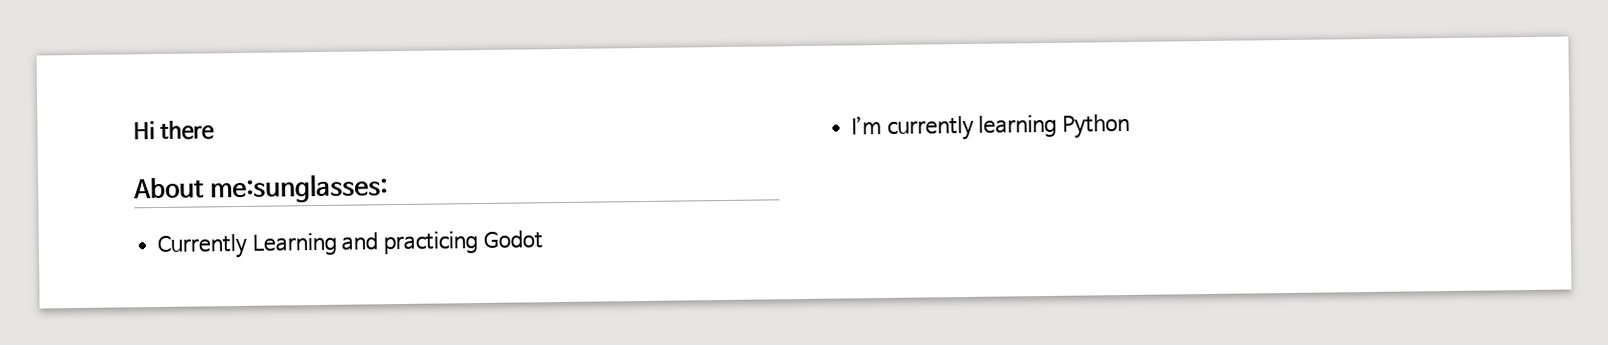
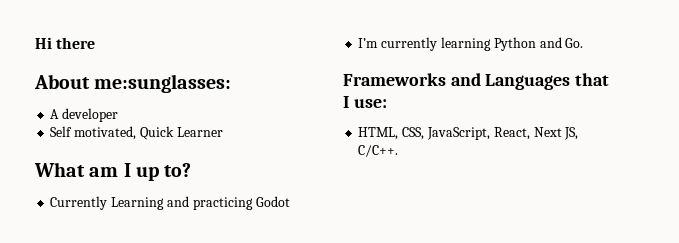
+ A developer
+ Self motivated, Quick Learner
+ What am I up to?
- I’m currently learning Python
+ I’m currently learning Python and Go.
+ Frameworks and Languages that I use:
+ HTML, CSS, JavaScript, React, Next JS, C/C++.

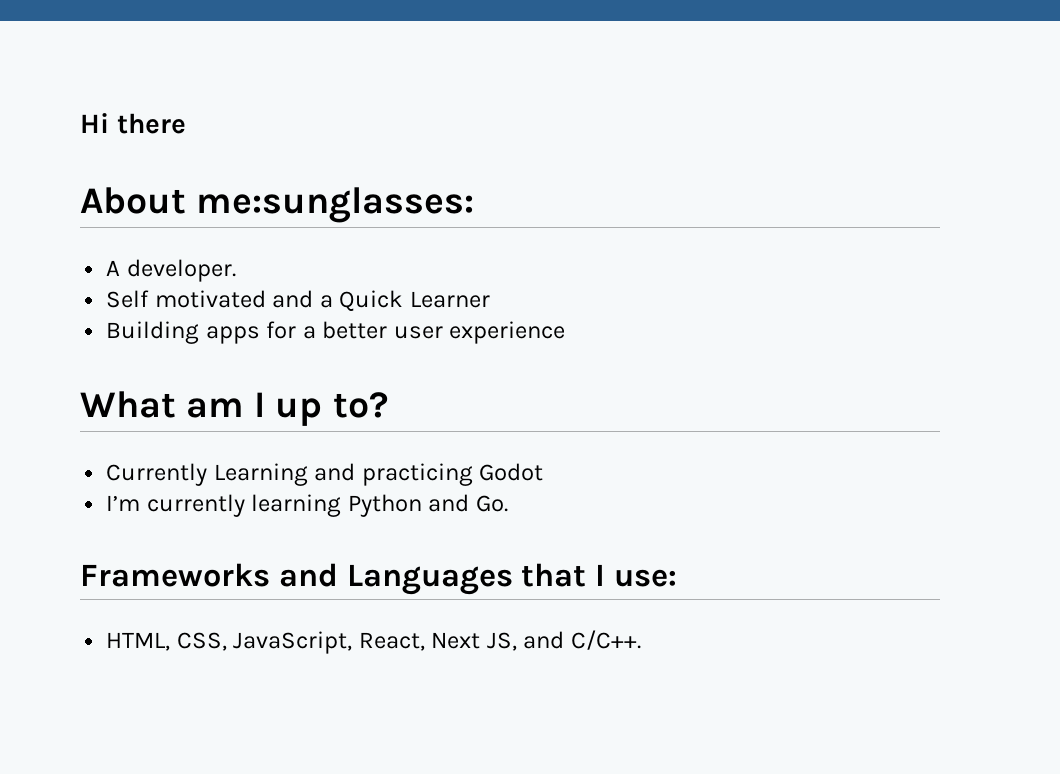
- A developer
+ A developer.
- Self motivated, Quick Learner
+ Self motivated and a Quick Learner
+ Building apps for a better user experience
- HTML, CSS, JavaScript, React, Next JS, C/C++.
+ HTML, CSS, JavaScript, React, Next JS, and C/C++.

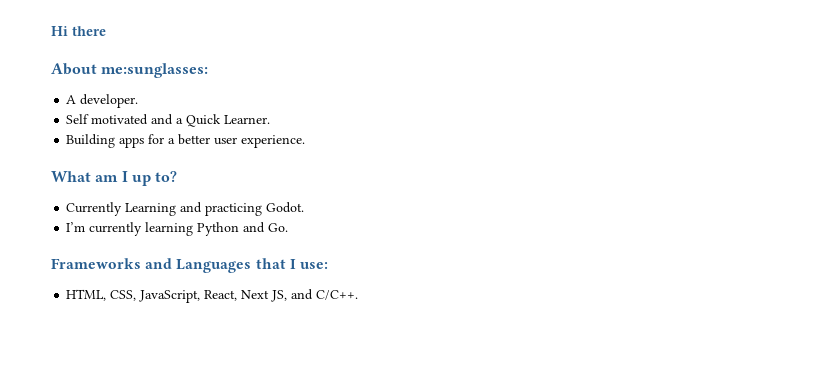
- Self motivated and a Quick Learner
+ Self motivated and a Quick Learner.
- Building apps for a better user experience
+ Building apps for a better user experience.
- Currently Learning and practicing Godot
+ Currently Learning and practicing Godot.

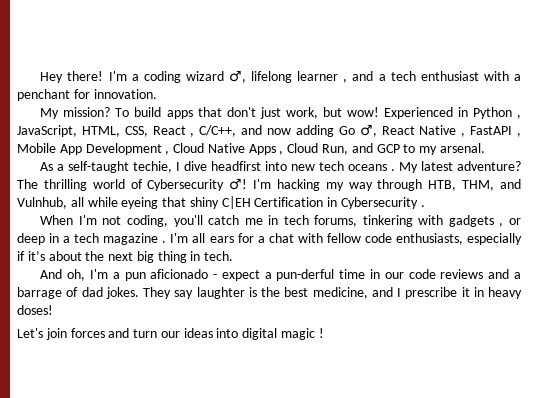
- Hi there
- About me:sunglasses:
- A developer.
- Self motivated and a Quick Learner.
- Building apps for a better user experience.
- What am I up to?
- Currently Learning and practicing Godot.
- I’m currently learning Python and Go.
- Frameworks and Languages that I use:
- HTML, CSS, JavaScript, React, Next JS, and C/C++.
+ Hey there! I'm a coding wizard ♂, lifelong learner , and a tech enthusiast with a penchant for innovation.
+ My mission? To build apps that don't just work, but wow! Experienced in Python , JavaScript, HTML, CSS, React , C/C++, and now adding Go ♂, React Native , FastAPI , Mobile App Development , Cloud Native Apps , Cloud Run, and GCP to my arsenal.
+ As a self-taught techie, I dive headfirst into new tech oceans . My latest adventure? The thrilling world of Cybersecurity ♂! I'm hacking my way through HTB, THM, and Vulnhub, all while eyeing that shiny C|EH Certification in Cybersecurity .
+ When I'm not coding, you'll catch me in tech forums, tinkering with gadgets , or deep in a tech magazine . I'm all ears for a chat with fellow code enthusiasts, especially if it’s about the next big thing in tech.
+ And oh, I'm a pun aficionado - expect a pun-derful time in our code reviews and a barrage of dad jokes. They say laughter is the best medicine, and I prescribe it in heavy doses!
+ Let's join forces and turn our ideas into digital magic !

